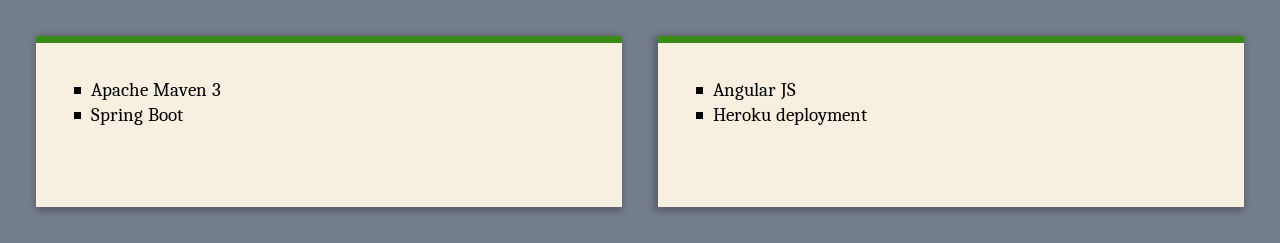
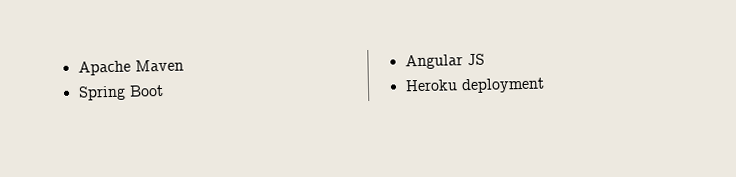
- Apache Maven 3
+ Apache Maven

